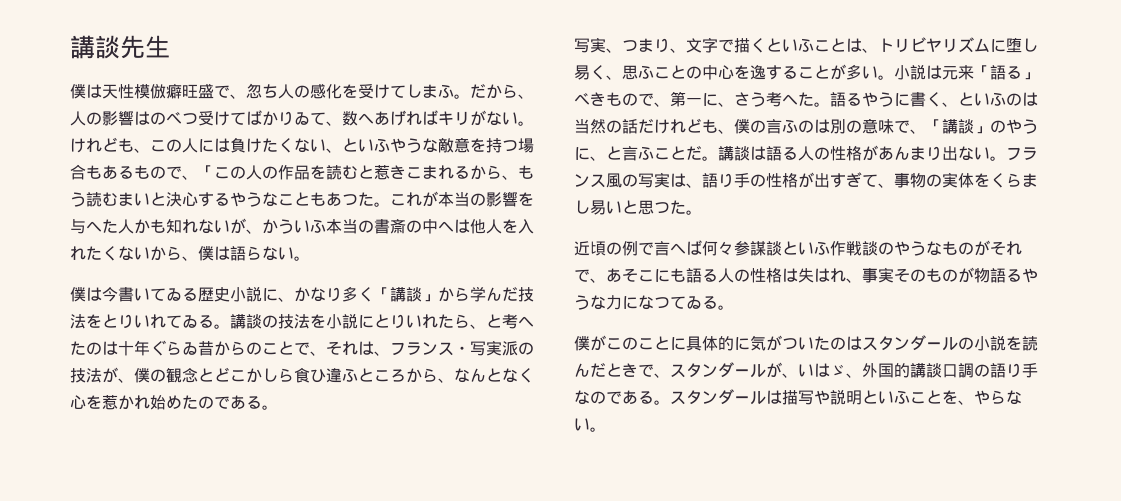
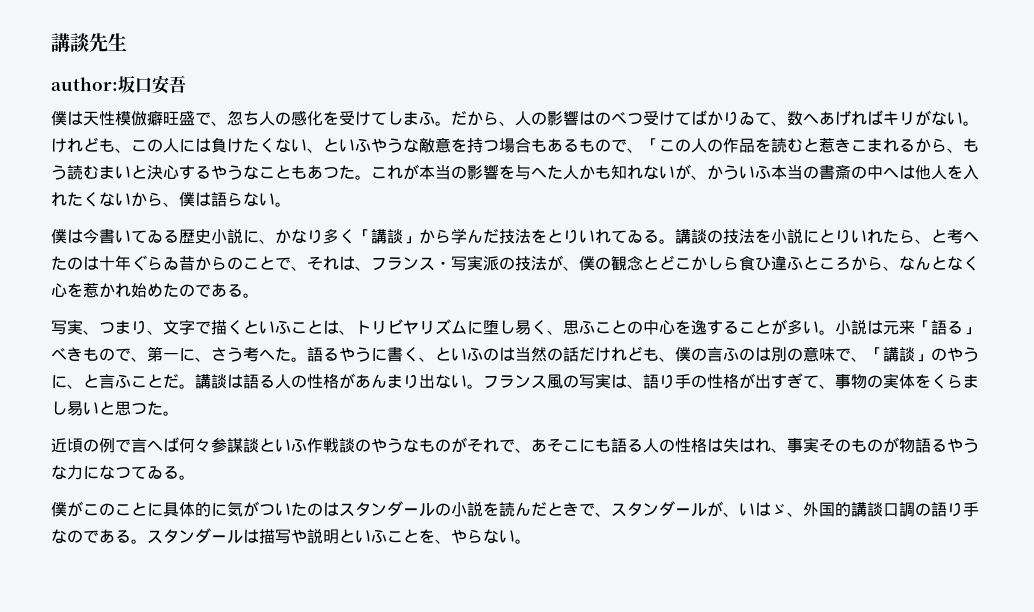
+ author:坂口安吾

